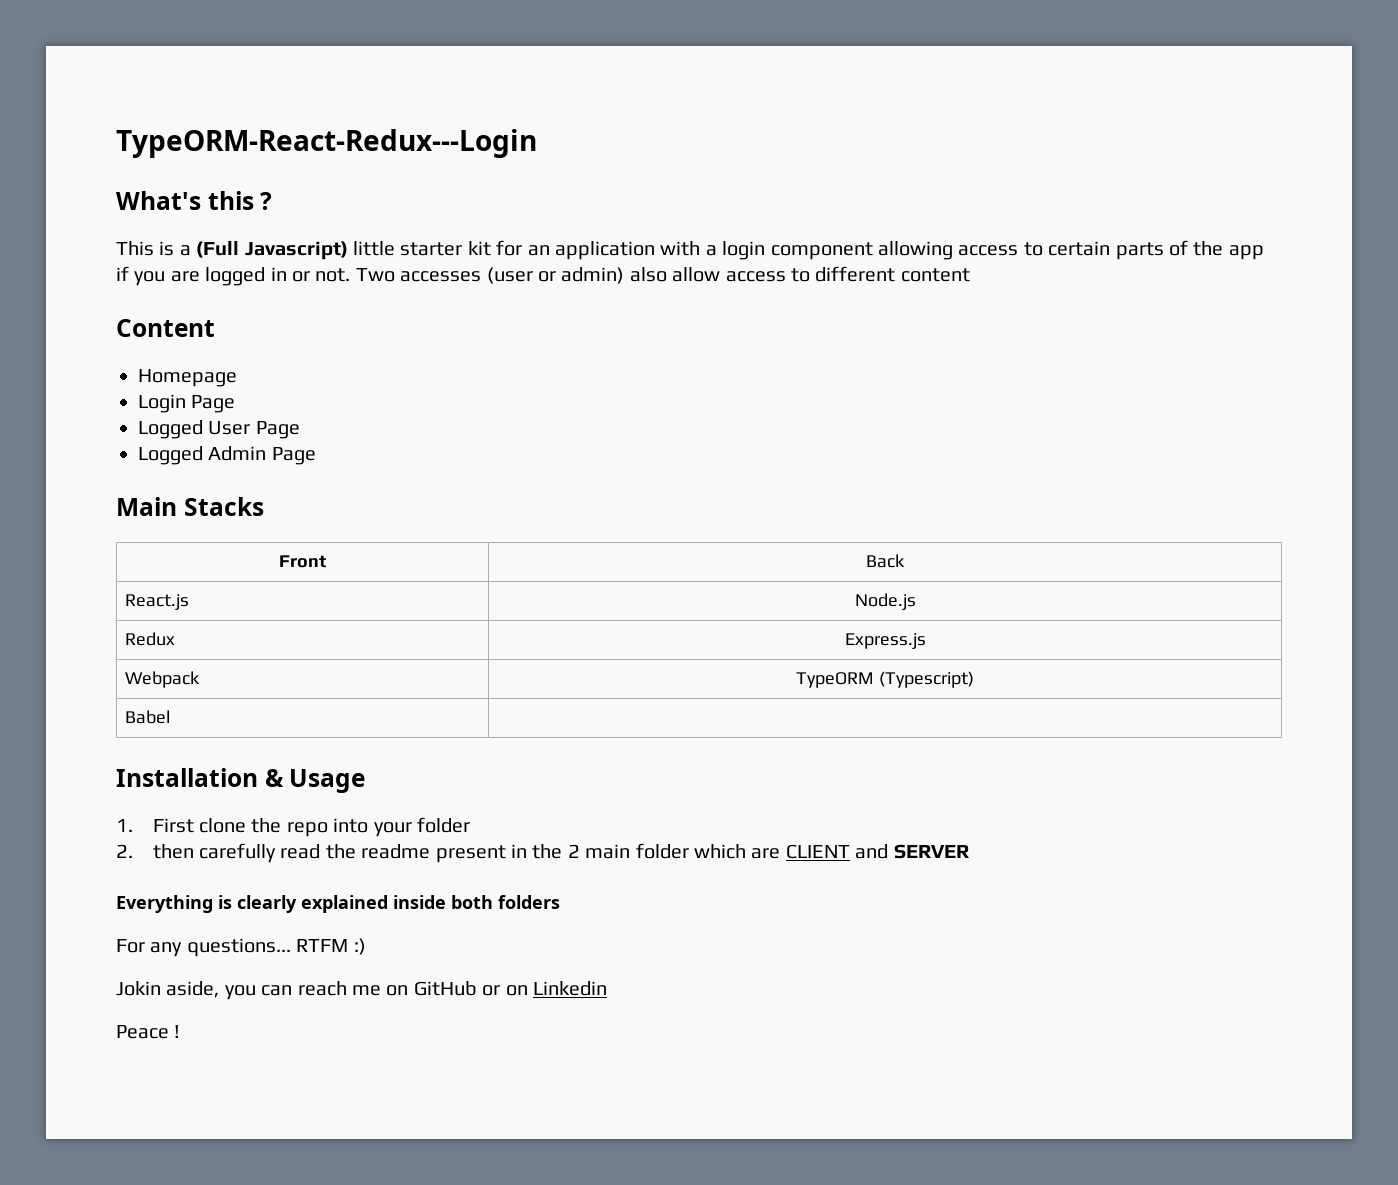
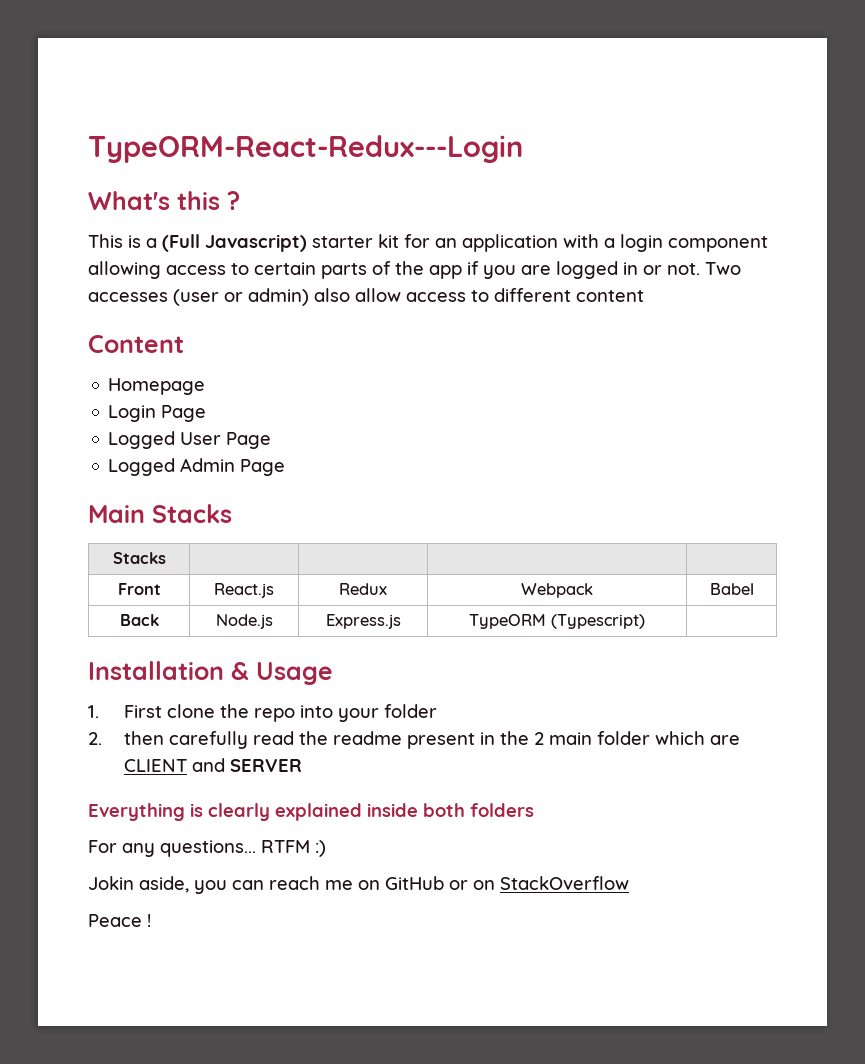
- This is a (Full Javascript) little starter kit for an application with a login component allowing access to certain parts of the app if you are logged in or not.
+ This is a (Full Javascript) starter kit for an application with a login component allowing access to certain parts of the app if you are logged in or not.
+ Stacks | | | |
- Front | Back
- React.js | Node.js
- Redux | Express.js
- Webpack | TypeORM (Typescript)
- Babel |
+ Front | React.js | Redux | Webpack | Babel
+ Back | Node.js | Express.js | TypeORM (Typescript) |
- Jokin aside, you can reach me on GitHub or on Linkedin
+ Jokin aside, you can reach me on GitHub or on StackOverflow

